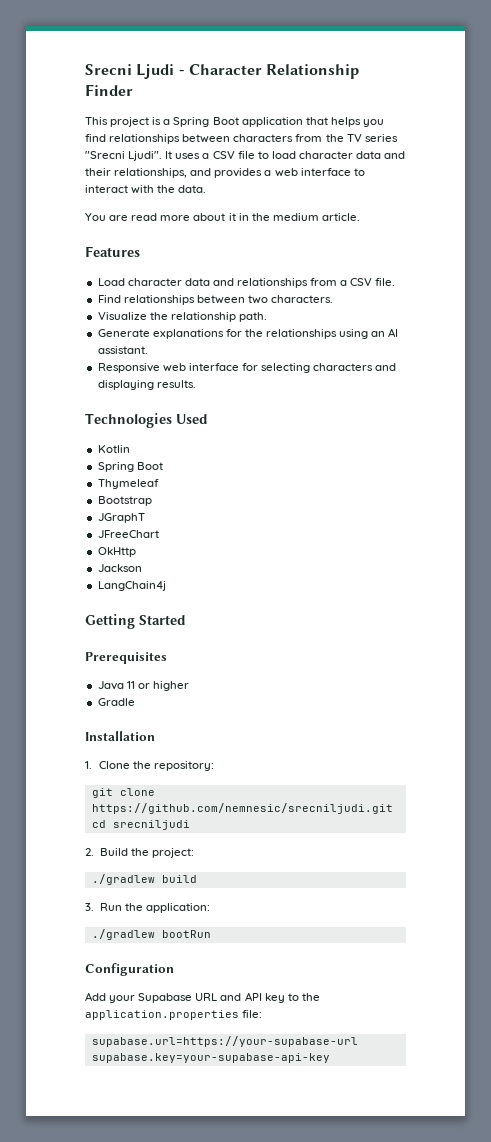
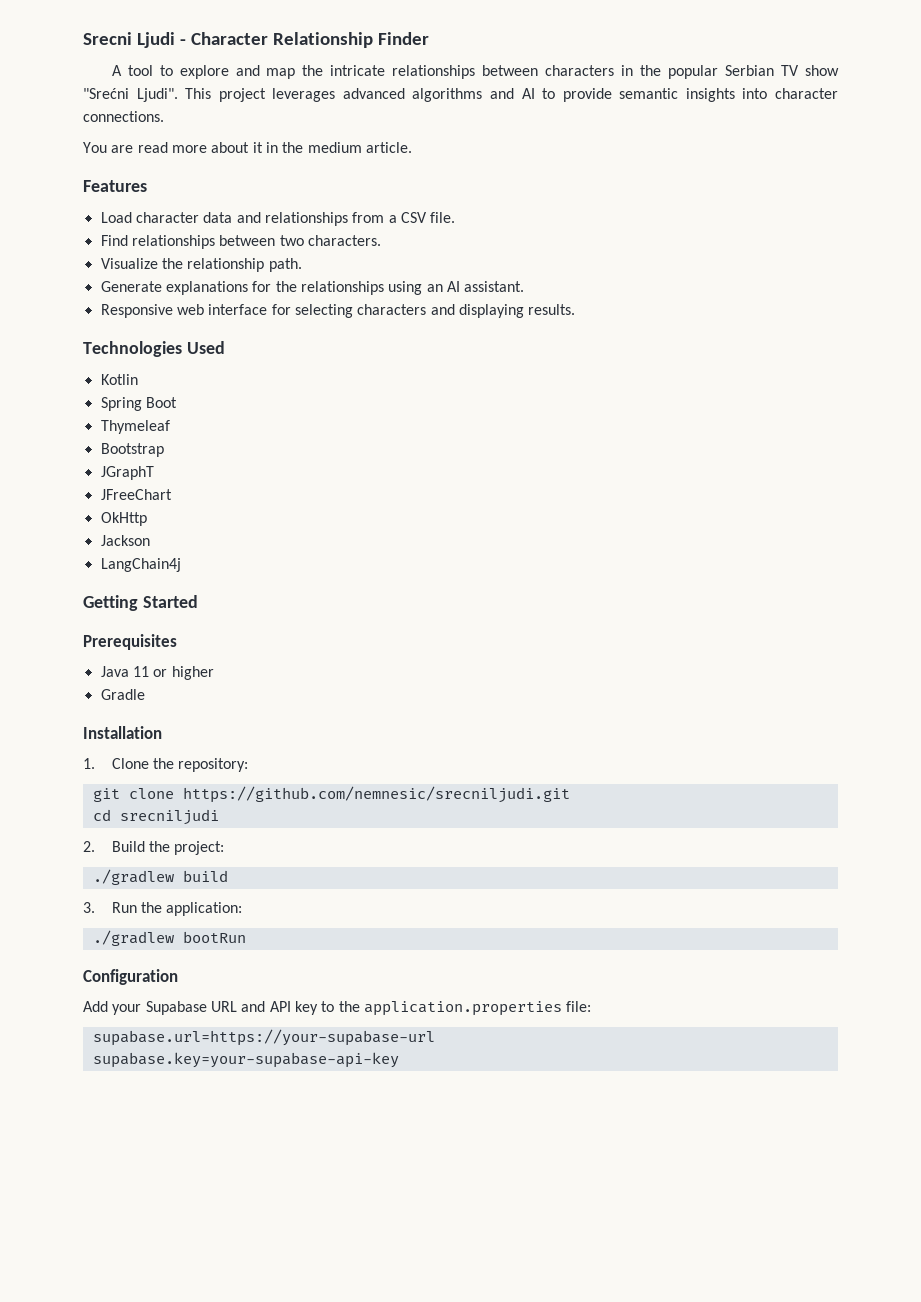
- This project is a Spring Boot application that helps you find relationships between characters from the TV series "Srecni Ljudi". It uses a CSV file to load character data and their relationships, and provides a web interface to interact with the data.
+ A tool to explore and map the intricate relationships between characters in the popular Serbian TV show "Srećni Ljudi". This project leverages advanced algorithms and AI to provide semantic insights into character connections.

